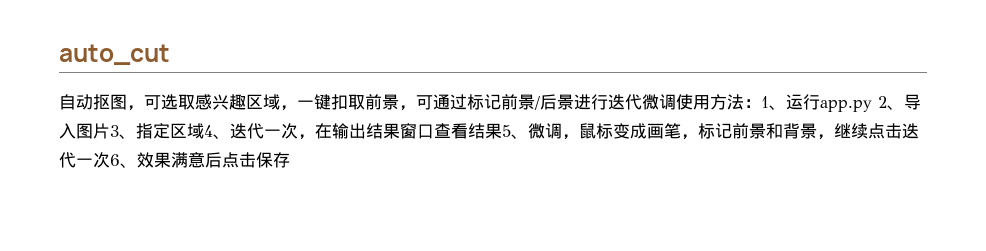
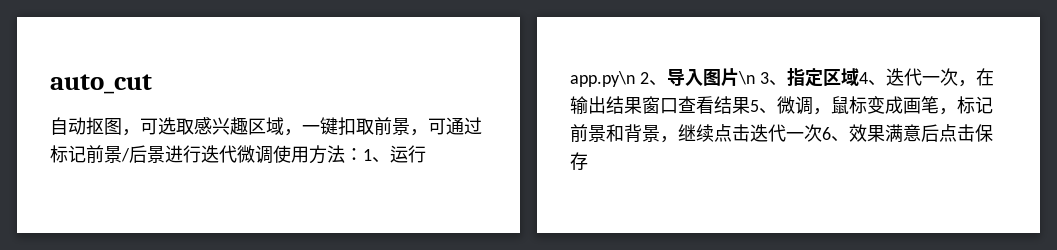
- 1、运行app.py 2、导入图片3、指定区域4、迭代一次，在输出结果窗口查看结果5、微调，鼠标变成画笔，标记前景和背景，继续点击迭代一次6、效果满意后点击保存
+ 1、运行app.py\n 2、导入图片\n 3、指定区域4、迭代一次，在输出结果窗口查看结果5、微调，鼠标变成画笔，标记前景和背景，继续点击迭代一次6、效果满意后点击保存

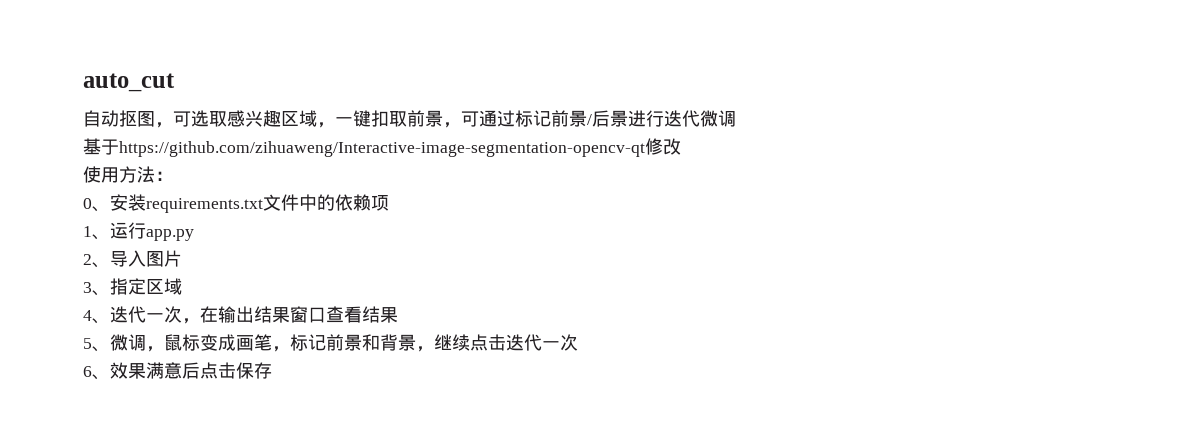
- 自动抠图，可选取感兴趣区域，一键扣取前景，可通过标记前景/后景进行迭代微调使用方法：1、运行app.py\n 2、导入图片\n 3、指定区域4、迭代一次，在输出结果窗口查看结果5、微调，鼠标变成画笔，标记前景和背景，继续点击迭代一次6、效果满意后点击保存
+ 自动抠图，可选取感兴趣区域，一键扣取前景，可通过标记前景/后景进行迭代微调
+ 基于https://github.com/zihuaweng/Interactive-image-segmentation-opencv-qt修改
+ 使用方法：
+ 0、安装requirements.txt文件中的依赖项
+ 1、运行app.py
+ 2、导入图片
+ 3、指定区域
+ 4、迭代一次，在输出结果窗口查看结果
+ 5、微调，鼠标变成画笔，标记前景和背景，继续点击迭代一次
+ 6、效果满意后点击保存

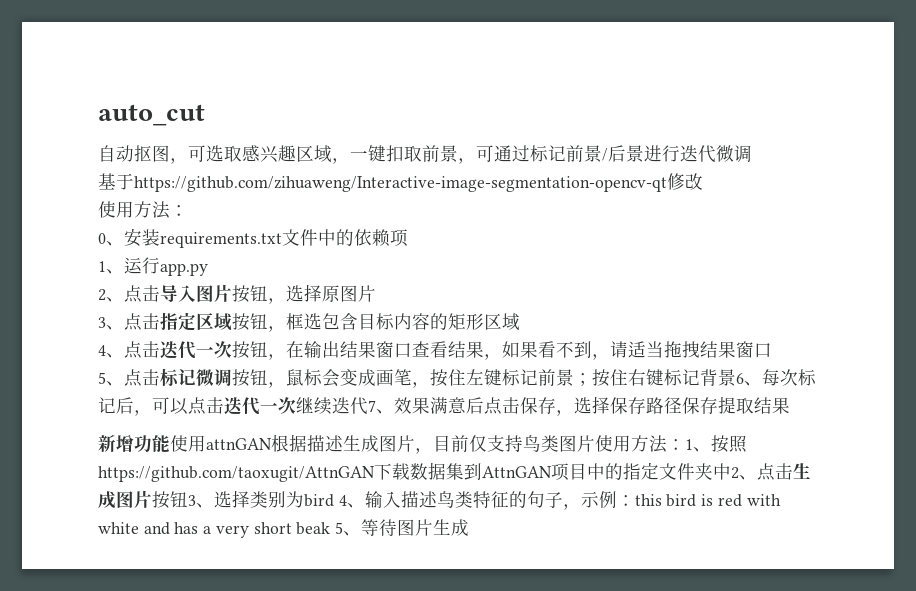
- 2、导入图片
- 3、指定区域
- 4、迭代一次，在输出结果窗口查看结果
- 5、微调，鼠标变成画笔，标记前景和背景，继续点击迭代一次
- 6、效果满意后点击保存
+ 2、点击导入图片按钮，选择原图片
+ 3、点击指定区域按钮，框选包含目标内容的矩形区域
+ 4、点击迭代一次按钮，在输出结果窗口查看结果，如果看不到，请适当拖拽结果窗口
+ 5、点击标记微调按钮，鼠标会变成画笔，按住左键标记前景；按住右键标记背景6、每次标记后，可以点击迭代一次继续迭代7、效果满意后点击保存，选择保存路径保存提取结果
+ 新增功能使用attnGAN根据描述生成图片，目前仅支持鸟类图片使用方法：1、按照https://github.com/taoxugit/AttnGAN下载数据集到AttnGAN项目中的指定文件夹中2、点击生成图片按钮3、选择类别为bird 4、输入描述鸟类特征的句子，示例：this bird is red with white and has a very short beak 5、等待图片生成

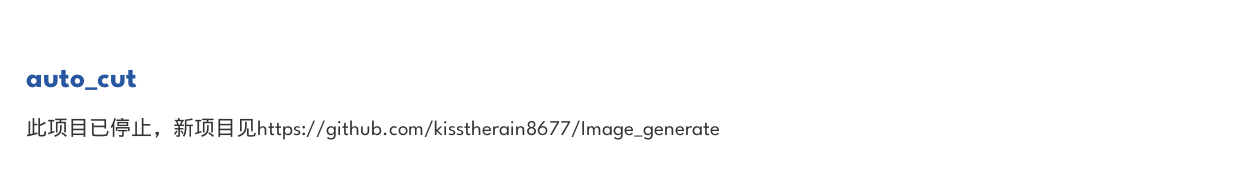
- 自动抠图，可选取感兴趣区域，一键扣取前景，可通过标记前景/后景进行迭代微调
- 基于https://github.com/zihuaweng/Interactive-image-segmentation-opencv-qt修改
- 使用方法：
- 0、安装requirements.txt文件中的依赖项
- 1、运行app.py
- 2、点击导入图片按钮，选择原图片
- 3、点击指定区域按钮，框选包含目标内容的矩形区域
- 4、点击迭代一次按钮，在输出结果窗口查看结果，如果看不到，请适当拖拽结果窗口
- 5、点击标记微调按钮，鼠标会变成画笔，按住左键标记前景；按住右键标记背景6、每次标记后，可以点击迭代一次继续迭代7、效果满意后点击保存，选择保存路径保存提取结果
- 新增功能使用attnGAN根据描述生成图片，目前仅支持鸟类图片使用方法：1、按照https://github.com/taoxugit/AttnGAN下载数据集到AttnGAN项目中的指定文件夹中2、点击生成图片按钮3、选择类别为bird 4、输入描述鸟类特征的句子，示例：this bird is red with white and has a very short beak 5、等待图片生成
+ 此项目已停止，新项目见https://github.com/kisstherain8677/Image_generate

